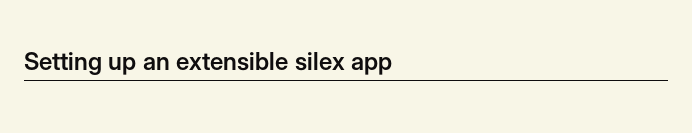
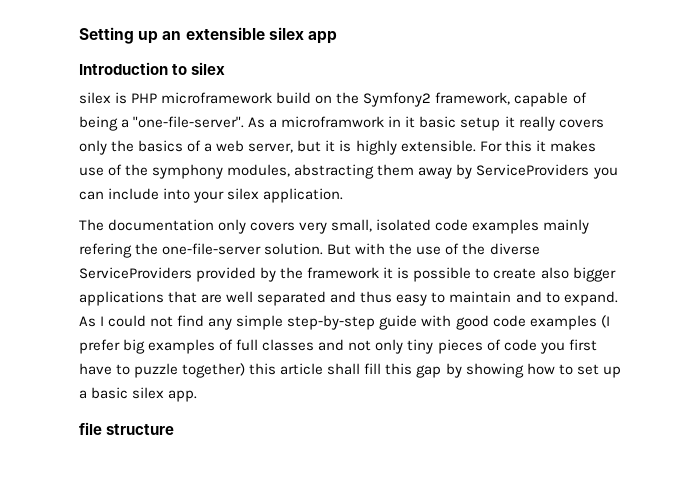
+ Introduction to silex
+ silex is PHP microframework build on the Symfony2 framework, capable of being a "one-file-server". As a microframwork in it basic setup it really covers only the basics of a web server, but it is highly extensible. For this it makes use of the symphony modules, abstracting them away by ServiceProviders you can include into your silex application.
+ The documentation only covers very small, isolated code examples mainly refering the one-file-server solution. But with the use of the diverse ServiceProviders provided by the framework it is possible to create also bigger applications that are well separated and thus easy to maintain and to expand. As I could not find any simple step-by-step guide with good code examples (I prefer big examples of full classes and not only tiny pieces of code you first have to puzzle together) this article shall fill this gap by showing how to set up a basic silex app.
+ file structure

